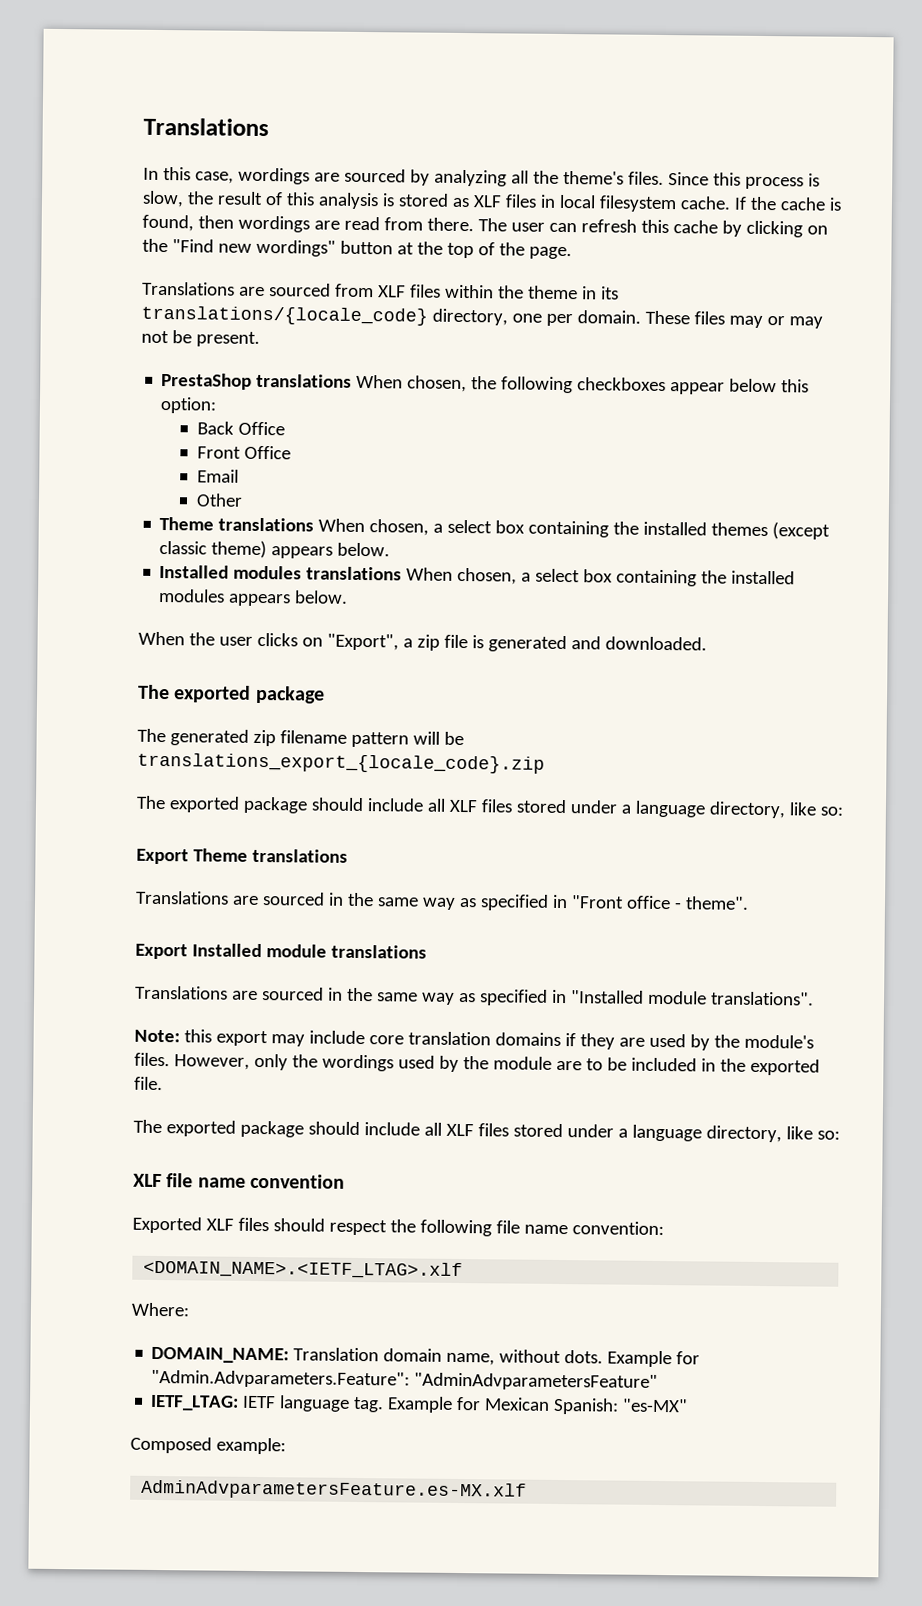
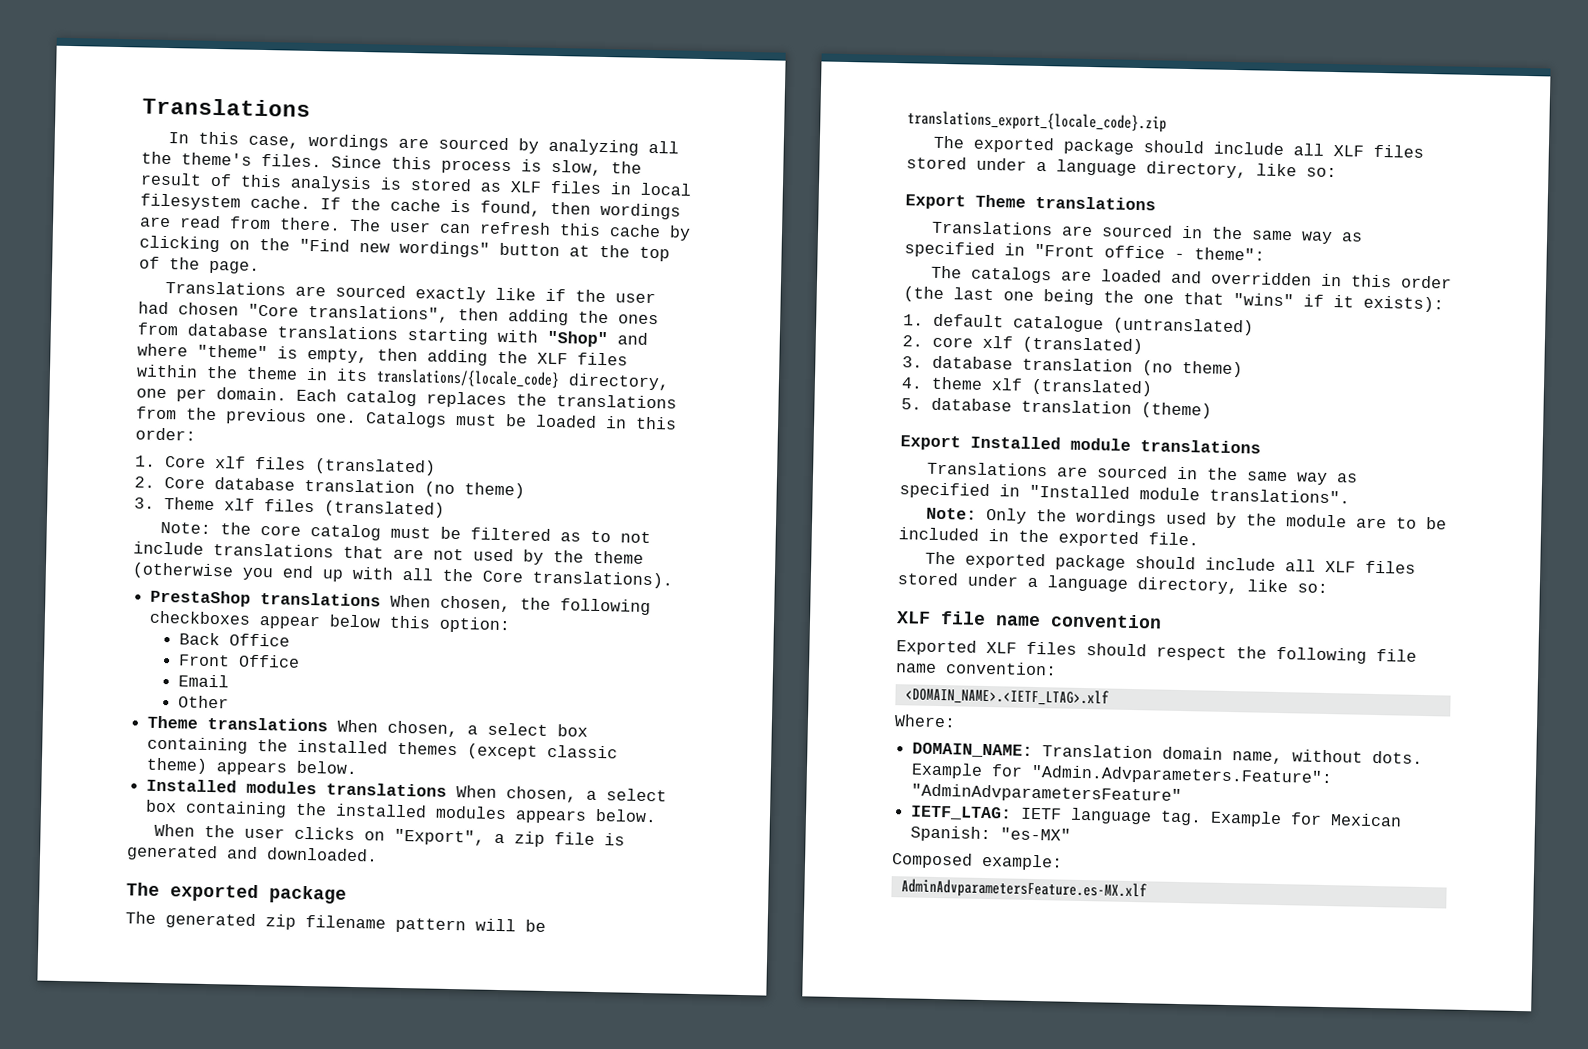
- Translations are sourced from XLF files within the theme in its translations/{locale_code} directory, one per domain.
+ Translations are sourced exactly like if the user had chosen "Core translations", then adding the ones from database translations starting with "Shop" and where "theme" is empty, then adding the XLF files within the theme in its translations/{locale_code} directory, one per domain.
- These files may or may not be present.
+ Each catalog replaces the translations from the previous one. Catalogs must be loaded in this order:
+ 1. Core xlf files (translated)
+ 2. Core database translation (no theme)
+ 3. Theme xlf files (translated)
+ Note: the core catalog must be filtered as to not include translations that are not used by the theme (otherwise you end up with all the Core translations).
- Translations are sourced in the same way as specified in "Front office - theme".
+ Translations are sourced in the same way as specified in "Front office - theme":
+ The catalogs are loaded and overridden in this order (the last one being the one that "wins" if it exists):
+ 1. default catalogue (untranslated)
+ 2. core xlf (translated)
+ 3. database translation (no theme)
+ 4. theme xlf (translated)
+ 5. database translation (theme)
- Note: this export may include core translation domains if they are used by the module's files. However, only the wordings used by the module are to be included in the exported file.
+ Note: Only the wordings used by the module are to be included in the exported file.

